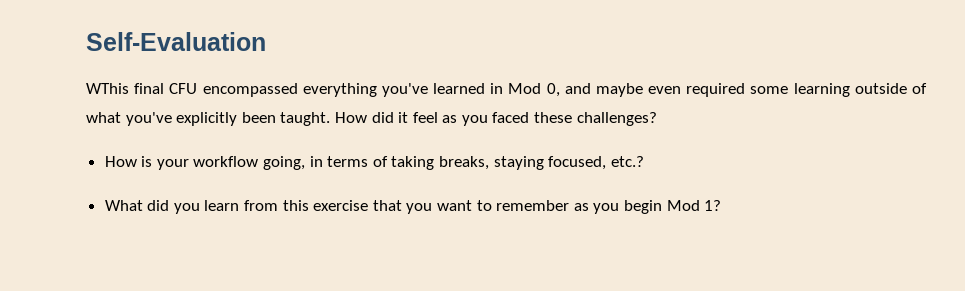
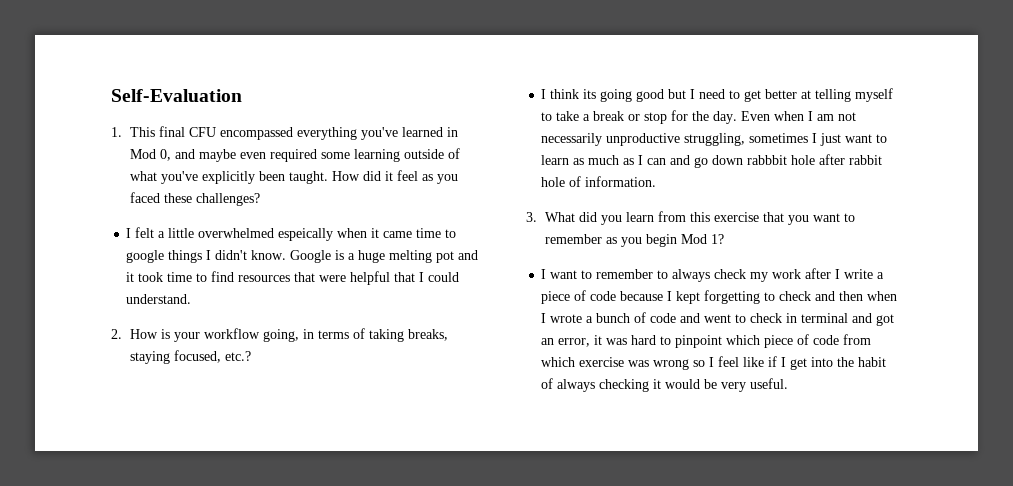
- WThis final CFU encompassed everything you've learned in Mod 0, and maybe even required some learning outside of what you've explicitly been taught.
+ 1. This final CFU encompassed everything you've learned in Mod 0, and maybe even required some learning outside of what you've explicitly been taught.
- How is your workflow going, in terms of taking breaks, staying focused, etc.?
+ I felt a little overwhelmed espeically when it came time to google things I didn't know. Google is a huge melting pot and it took time to find resources that were helpful that I could understand.
+ 2. How is your workflow going, in terms of taking breaks, staying focused, etc.?
- What did you learn from this exercise that you want to remember as you begin Mod 1?
+ I think its going good but I need to get better at telling myself to take a break or stop for the day. Even when I am not necessarily unproductive struggling, sometimes I just want to learn as much as I can and go down rabbbit hole after rabbit hole of information.
+ 3. What did you learn from this exercise that you want to remember as you begin Mod 1?
+ I want to remember to always check my work after I write a piece of code because I kept forgetting to check and then when I wrote a bunch of code and went to check in terminal and got an error, it was hard to pinpoint which piece of code from which exercise was wrong so I feel like if I get into the habit of always checking it would be very useful.

